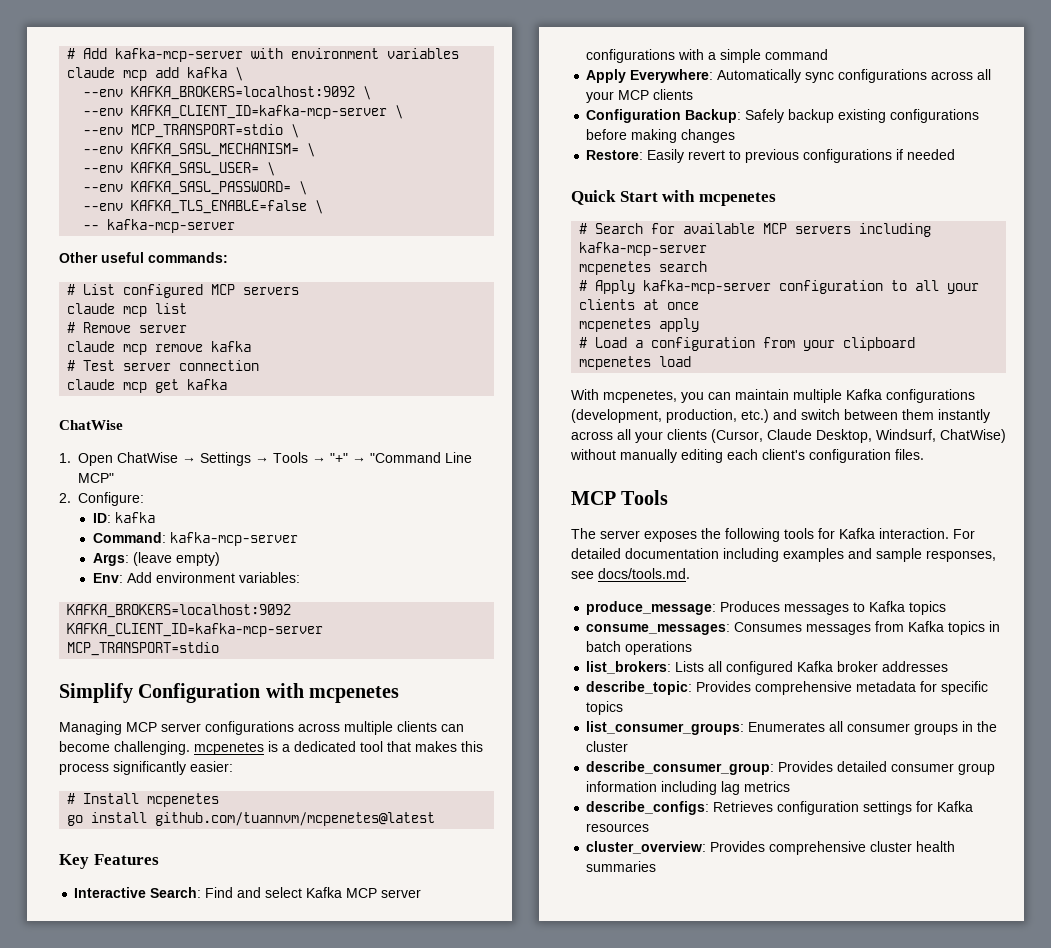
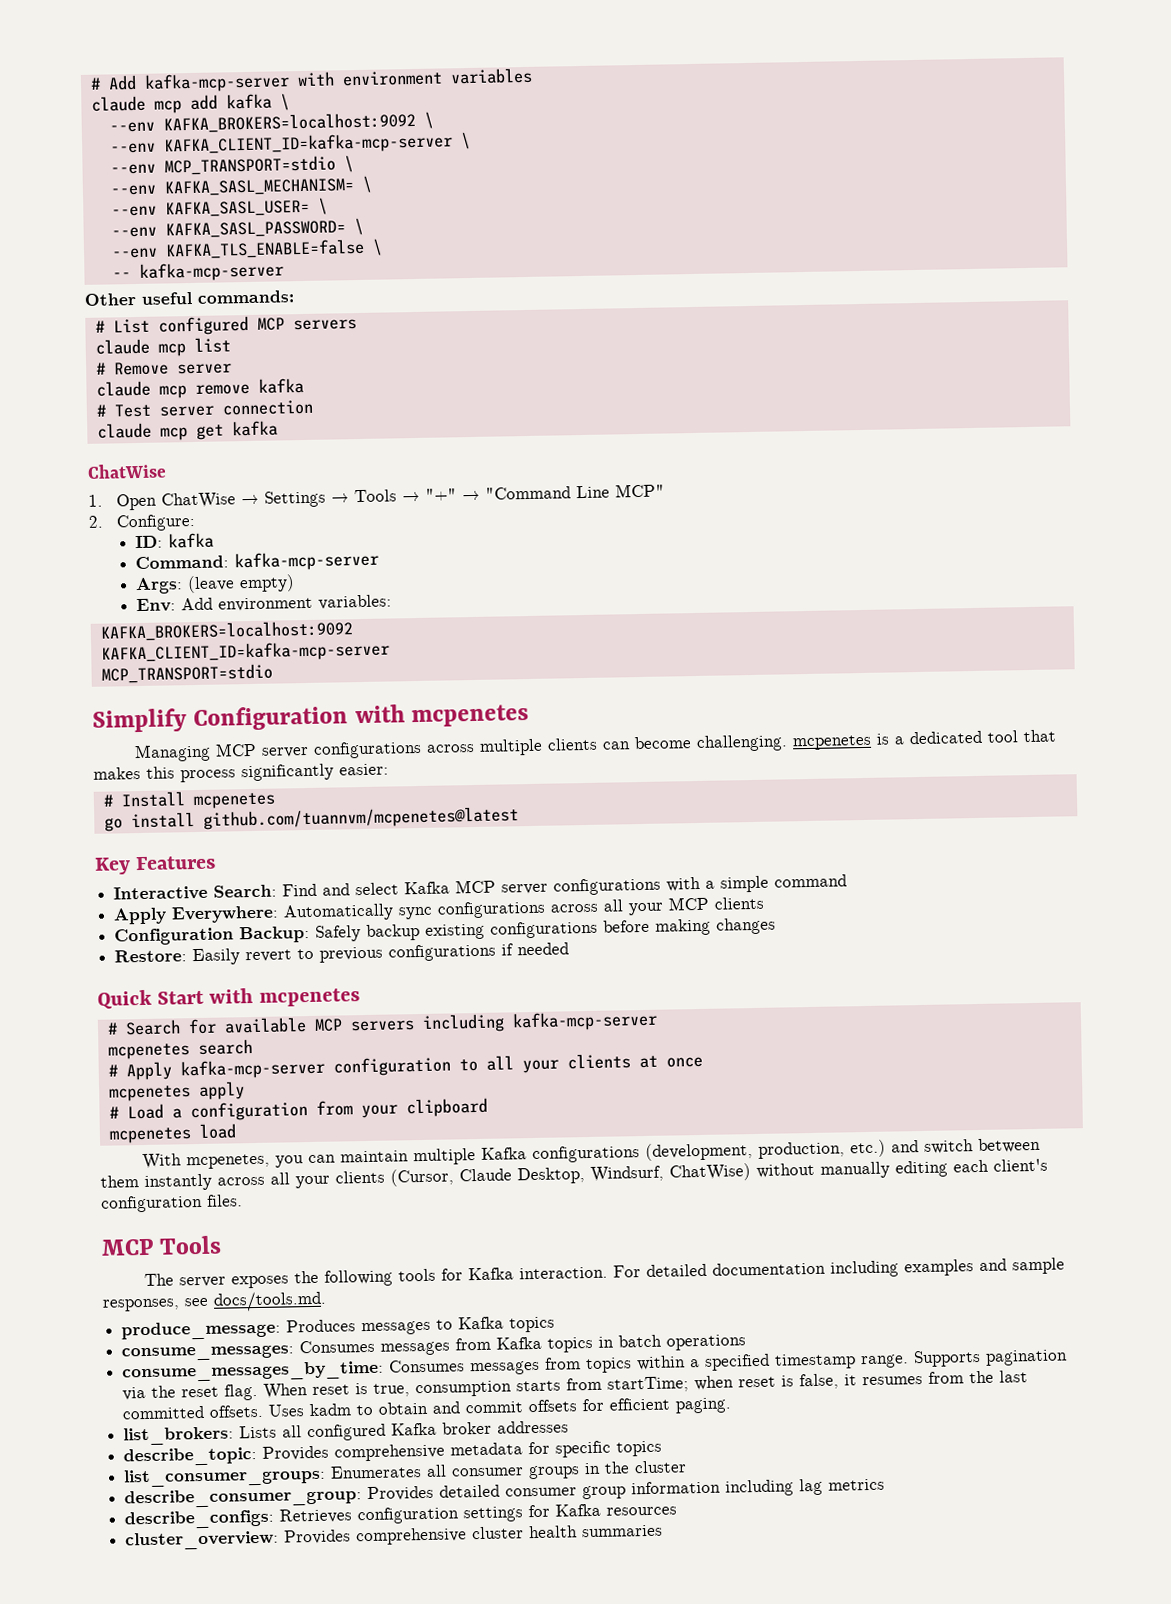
+ consume_messages_by_time: Consumes messages from topics within a specified timestamp range. Supports pagination via the reset flag. When reset is true, consumption starts from startTime; when reset is false, it resumes from the last committed offsets. Uses kadm to obtain and commit offsets for efficient paging.

